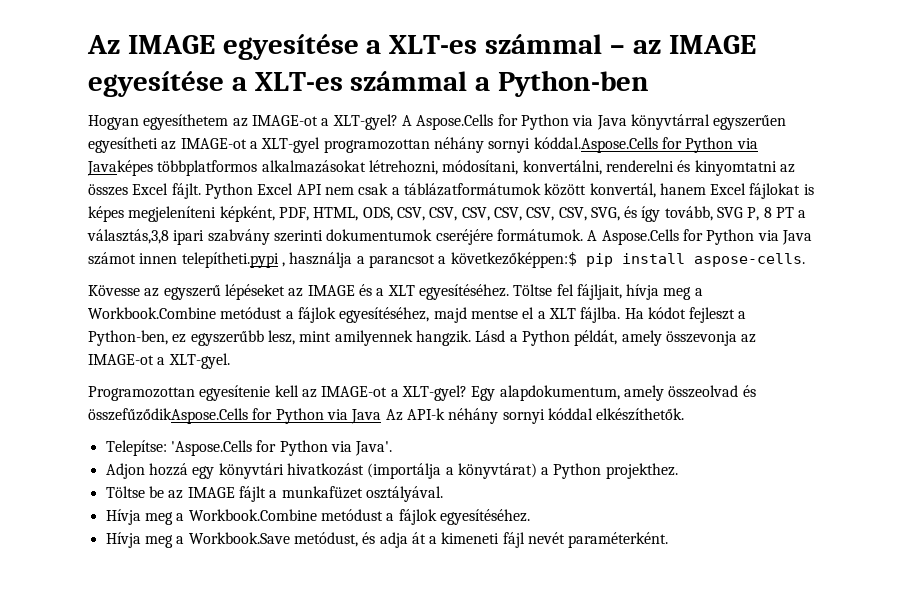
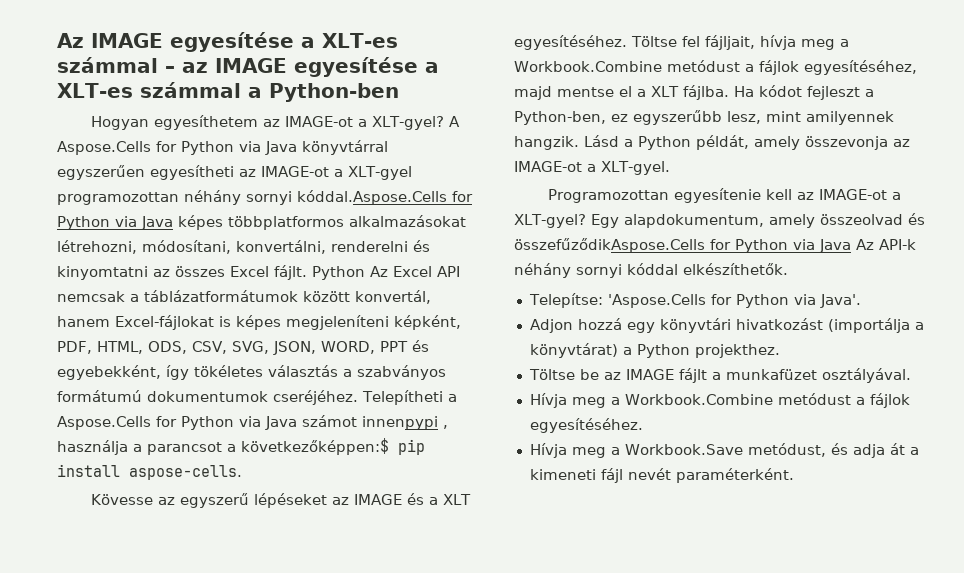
- A Aspose.Cells for Python via Java könyvtárral egyszerűen egyesítheti az IMAGE-ot a XLT-gyel programozottan néhány sornyi kóddal.Aspose.Cells for Python via Javaképes többplatformos alkalmazásokat létrehozni, módosítani, konvertálni, renderelni és kinyomtatni az összes Excel fájlt.
+ A Aspose.Cells for Python via Java könyvtárral egyszerűen egyesítheti az IMAGE-ot a XLT-gyel programozottan néhány sornyi kóddal.Aspose.Cells for Python via Java képes többplatformos alkalmazásokat létrehozni, módosítani, konvertálni, renderelni és kinyomtatni az összes Excel fájlt.
- Python Excel API nem csak a táblázatformátumok között konvertál, hanem Excel fájlokat is képes megjeleníteni képként, PDF, HTML, ODS, CSV, CSV, CSV, CSV, CSV, CSV, SVG, és így tovább, SVG P, 8 PT a választás,3,8 ipari szabvány szerinti dokumentumok cseréjére formátumok. A Aspose.Cells for Python via Java számot innen telepítheti.pypi , használja a parancsot a következőképpen:$ pip install aspose-cells.
+ Python Az Excel API nemcsak a táblázatformátumok között konvertál, hanem Excel-fájlokat is képes megjeleníteni képként, PDF, HTML, ODS, CSV, SVG, JSON, WORD, PPT és egyebekként, így tökéletes választás a szabványos formátumú dokumentumok cseréjéhez. Telepítheti a Aspose.Cells for Python via Java számot innenpypi , használja a parancsot a következőképpen:$ pip install aspose-cells.

